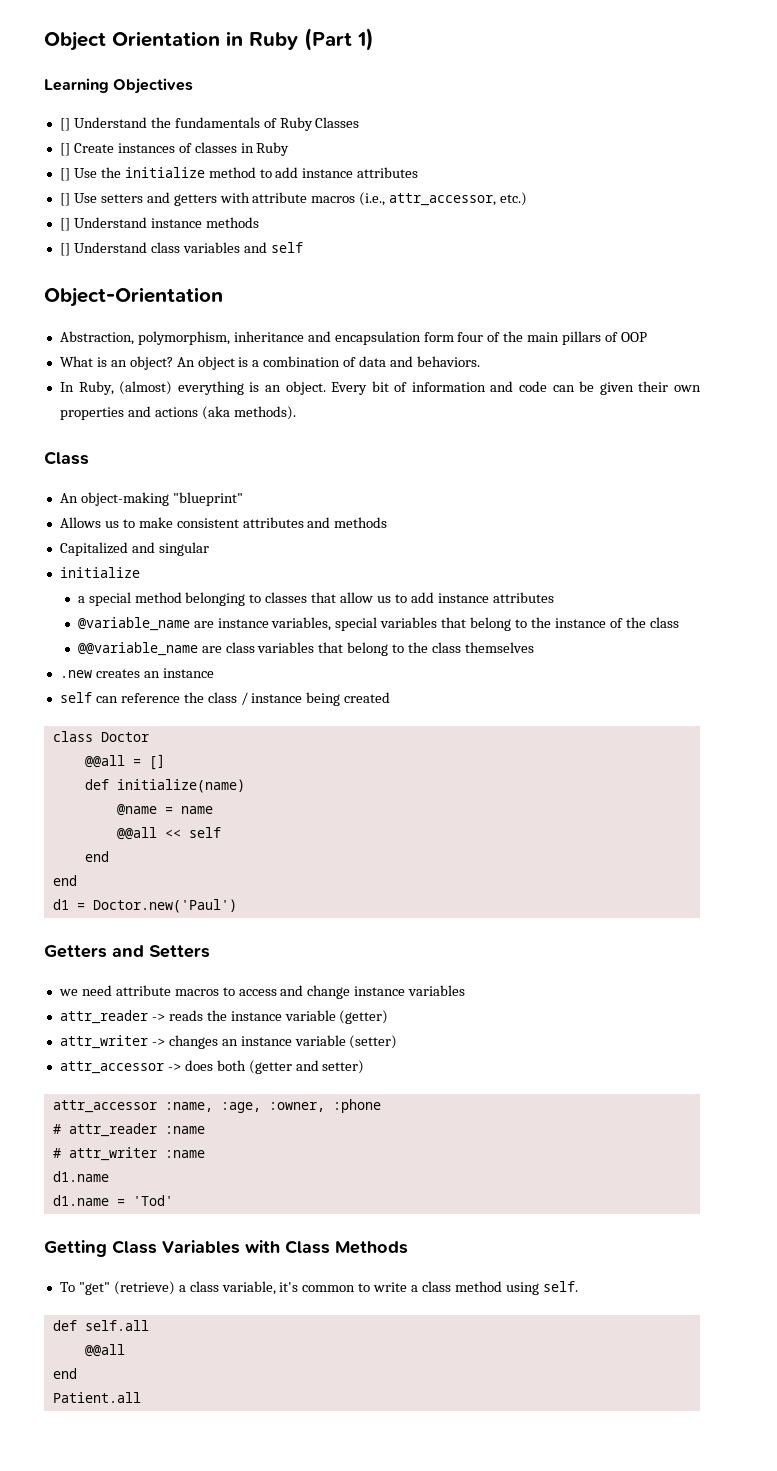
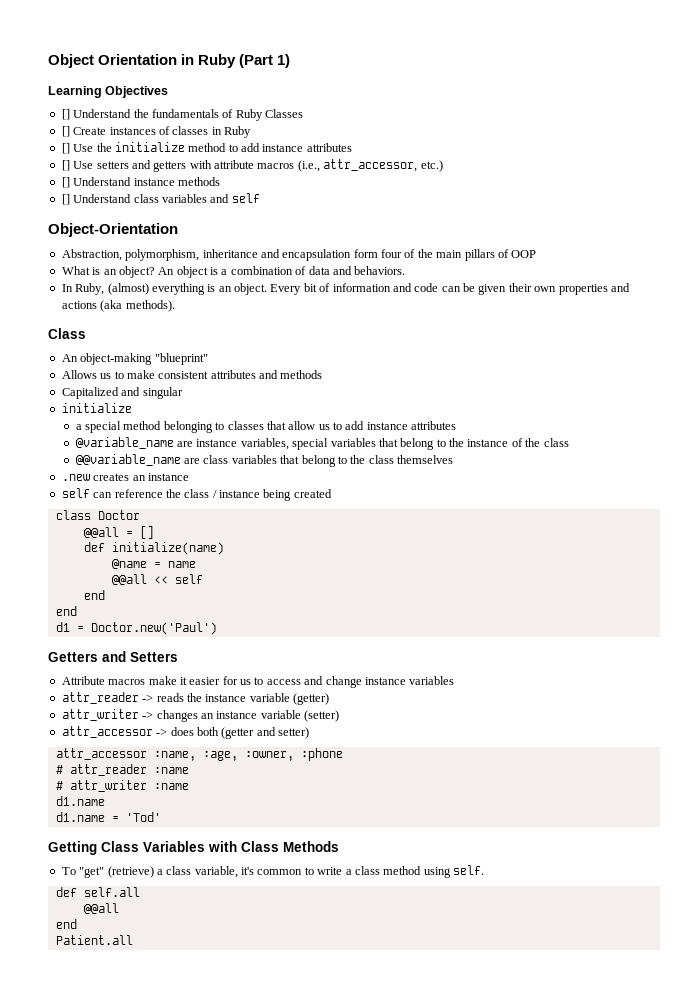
- we need attribute macros to access and change instance variables
+ Attribute macros make it easier for us to access and change instance variables

